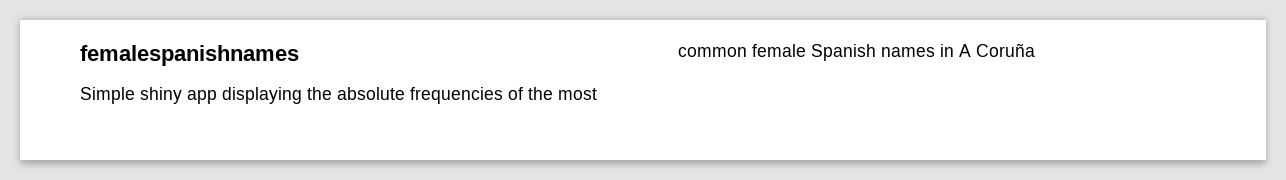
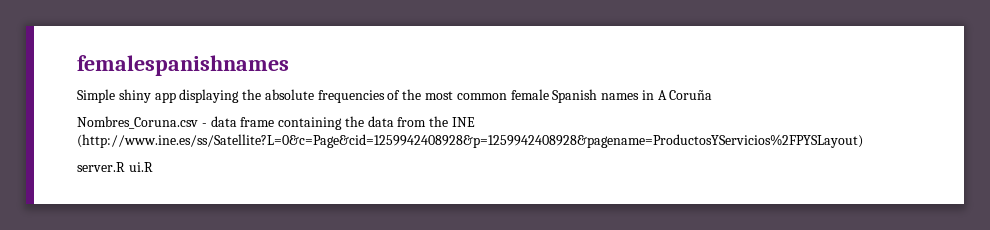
+ Nombres_Coruna.csv - data frame containing the data from the INE (http://www.ine.es/ss/Satellite?L=0&c=Page&cid=1259942408928&p=1259942408928&pagename=ProductosYServicios%2FPYSLayout)
+ server.R ui.R

